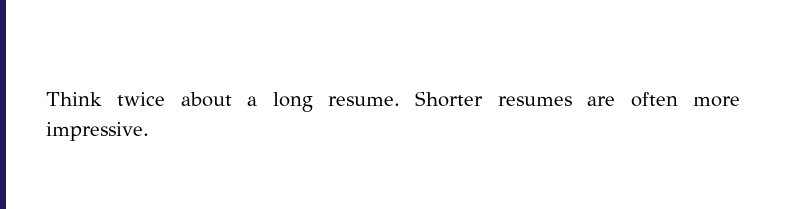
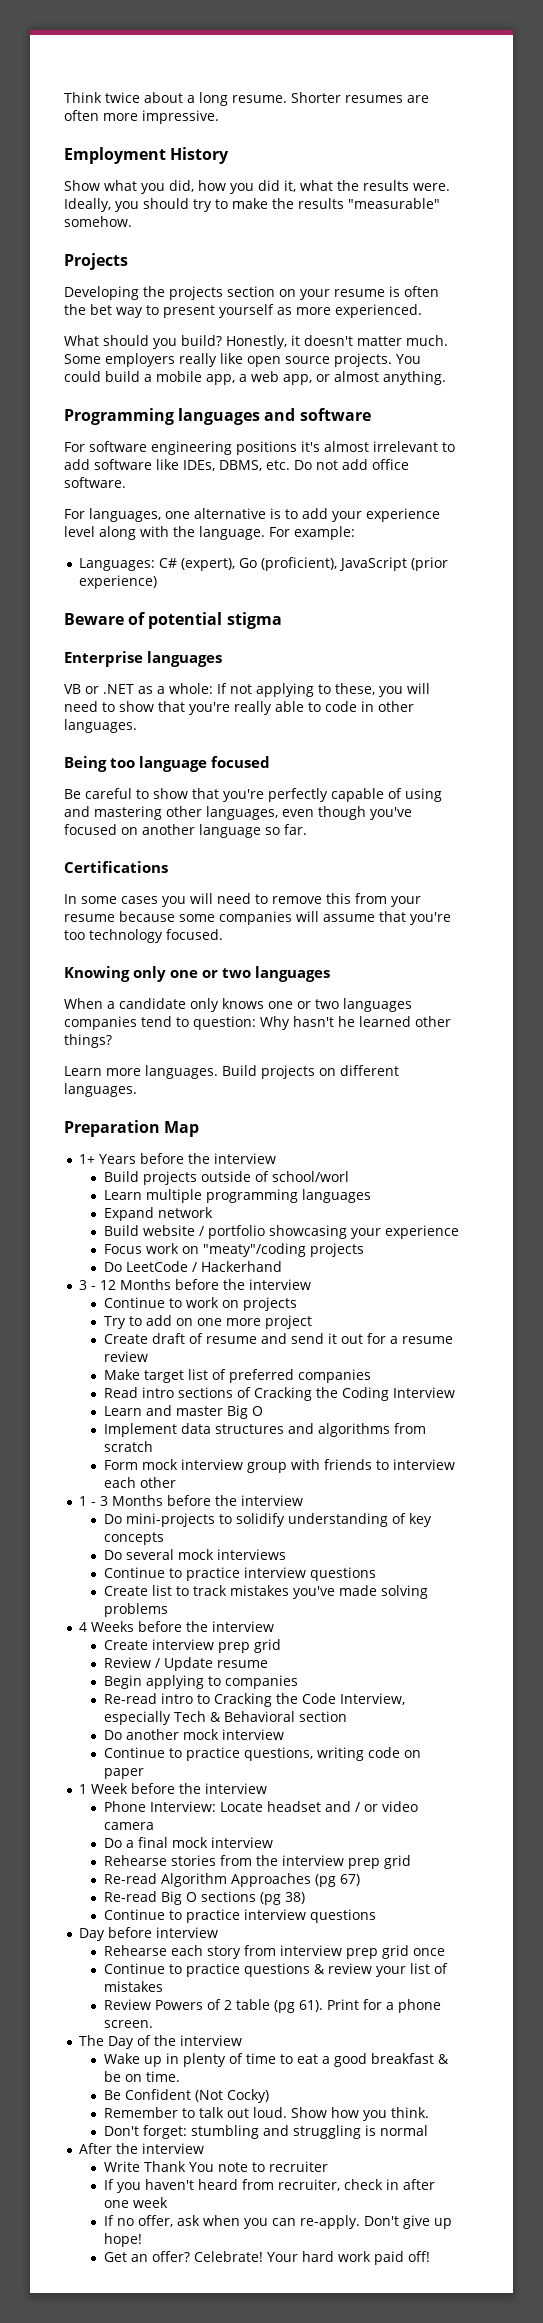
+ Employment History
+ Show what you did, how you did it, what the results were. Ideally, you should try to make the results "measurable" somehow.
+ Projects
+ Developing the projects section on your resume is often the bet way to present yourself as more experienced.
+ What should you build? Honestly, it doesn't matter much. Some employers really like open source projects. You could build a mobile app, a web app, or almost anything.
+ Programming languages and software
+ For software engineering positions it's almost irrelevant to add software like IDEs, DBMS, etc. Do not add office software.
+ For languages, one alternative is to add your experience level along with the language. For example:
+ Languages: C# (expert), Go (proficient), JavaScript (prior experience)
+ Beware of potential stigma
+ Enterprise languages
+ VB or .NET as a whole: If not applying to these, you will need to show that you're really able to code in other languages.
+ Being too language focused
+ Be careful to show that you're perfectly capable of using and mastering other languages, even though you've focused on another language so far.
+ Certifications
+ In some cases you will need to remove this from your resume because some companies will assume that you're too technology focused.
+ Knowing only one or two languages
+ When a candidate only knows one or two languages companies tend to question: Why hasn't he learned other things?
+ Learn more languages. Build projects on different languages.
+ Preparation Map
+ 1+ Years before the interview
+ Build projects outside of school/worl
+ Learn multiple programming languages
+ Expand network
+ Build website / portfolio showcasing your experience
+ Focus work on "meaty"/coding projects
+ Do LeetCode / Hackerhand
+ 3 - 12 Months before the interview
+ Continue to work on projects
+ Try to add on one more project
+ Create draft of resume and send it out for a resume review
+ Make target list of preferred companies
+ Read intro sections of Cracking the Coding Interview
+ Learn and master Big O
+ Implement data structures and algorithms from scratch
+ Form mock interview group with friends to interview each other
+ 1 - 3 Months before the interview
+ Do mini-projects to solidify understanding of key concepts
+ Do several mock interviews
+ Continue to practice interview questions
+ Create list to track mistakes you've made solving problems
+ 4 Weeks before the interview
+ Create interview prep grid
+ Review / Update resume
+ Begin applying to companies
+ Re-read intro to Cracking the Code Interview, especially Tech & Behavioral section
+ Do another mock interview
+ Continue to practice questions, writing code on paper
+ 1 Week before the interview
+ Phone Interview: Locate headset and / or video camera
+ Do a final mock interview
+ Rehearse stories from the interview prep grid
+ Re-read Algorithm Approaches (pg 67)
+ Re-read Big O sections (pg 38)
+ Continue to practice interview questions
+ Day before interview
+ Rehearse each story from interview prep grid once
+ Continue to practice questions & review your list of mistakes
+ Review Powers of 2 table (pg 61). Print for a phone screen.
+ The Day of the interview
+ Wake up in plenty of time to eat a good breakfast & be on time.
+ Be Confident (Not Cocky)
+ Remember to talk out loud. Show how you think.
+ Don't forget: stumbling and struggling is normal
+ After the interview
+ Write Thank You note to recruiter
+ If you haven't heard from recruiter, check in after one week
+ If no offer, ask when you can re-apply. Don't give up hope!
+ Get an offer? Celebrate! Your hard work paid off!

